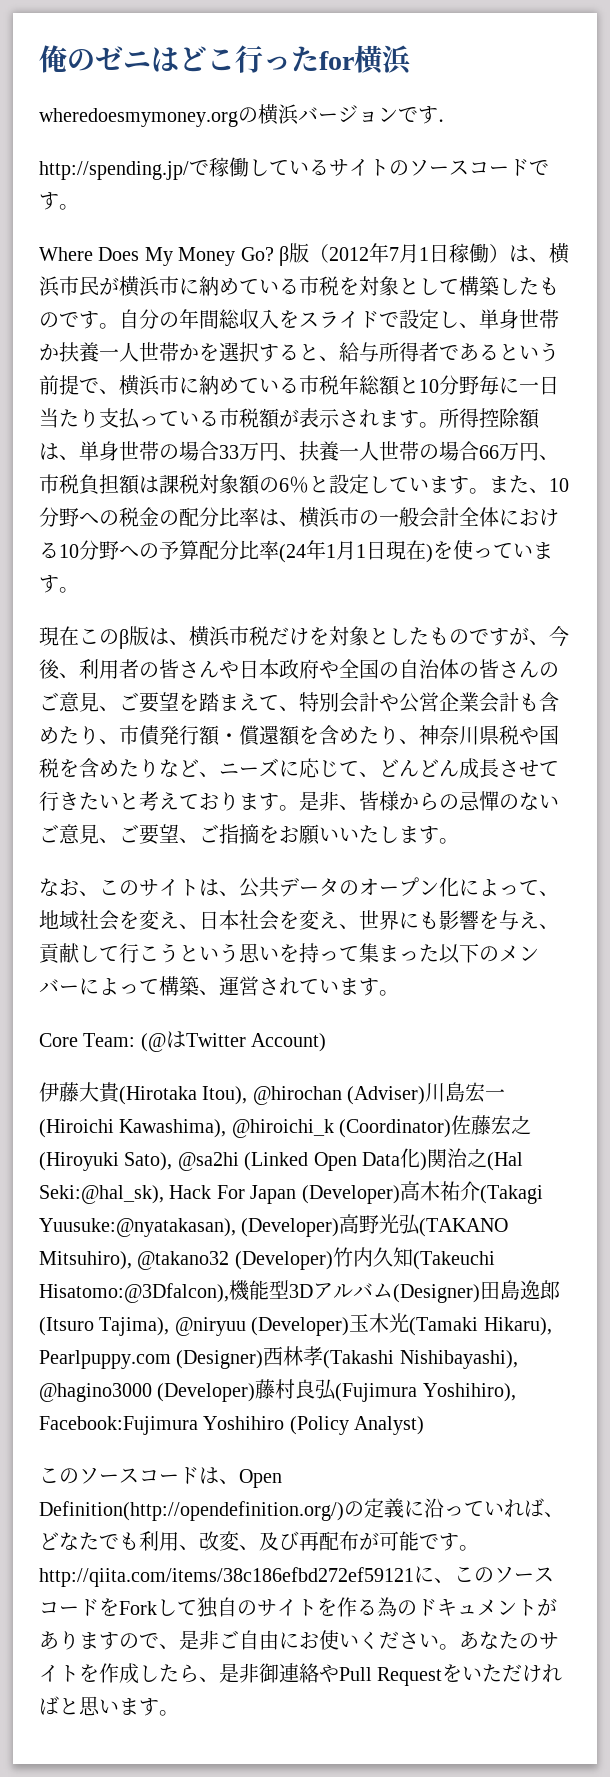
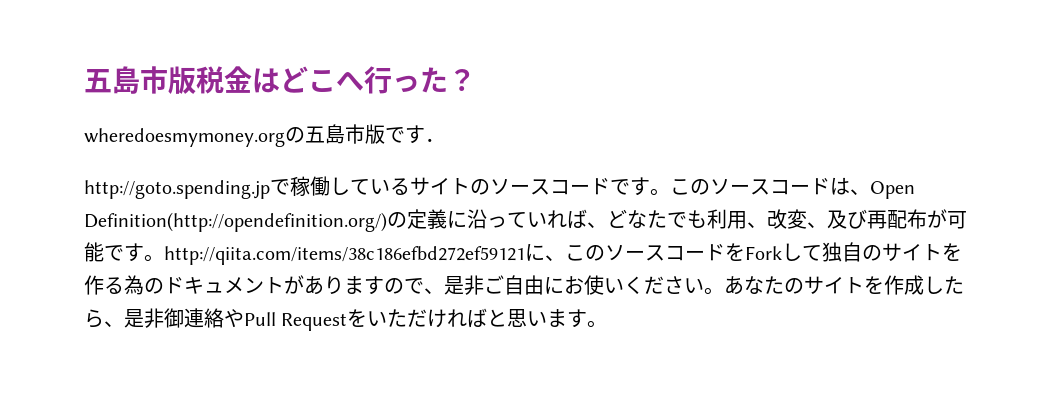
- 俺のゼニはどこ行ったfor横浜
- wheredoesmymoney.orgの横浜バージョンです．
+ 五島市版税金はどこへ行った？
+ wheredoesmymoney.orgの五島市版です．
- http://spending.jp/で稼働しているサイトのソースコードです。
- Where Does My Money Go? β版（2012年7月1日稼働）は、横浜市民が横浜市に納めている市税を対象として構築したものです。自分の年間総収入をスライドで設定し、単身世帯か扶養一人世帯かを選択すると、給与所得者であるという前提で、横浜市に納めている市税年総額と10分野毎に一日当たり支払っている市税額が表示されます。所得控除額は、単身世帯の場合33万円、扶養一人世帯の場合66万円、市税負担額は課税対象額の6％と設定しています。また、10分野への税金の配分比率は、横浜市の一般会計全体における10分野への予算配分比率(24年1月1日現在)を使っています。
- 現在このβ版は、横浜市税だけを対象としたものですが、今後、利用者の皆さんや日本政府や全国の自治体の皆さんのご意見、ご要望を踏まえて、特別会計や公営企業会計も含めたり、市債発行額・償還額を含めたり、神奈川県税や国税を含めたりなど、ニーズに応じて、どんどん成長させて行きたいと考えております。是非、皆様からの忌憚のないご意見、ご要望、ご指摘をお願いいたします。
- なお、このサイトは、公共データのオープン化によって、地域社会を変え、日本社会を変え、世界にも影響を与え、貢献して行こうという思いを持って集まった以下のメンバーによって構築、運営されています。
- Core Team: (@はTwitter Account)
- 伊藤大貴(Hirotaka Itou), @hirochan (Adviser)川島宏一(Hiroichi Kawashima), @hiroichi_k (Coordinator)佐藤宏之(Hiroyuki Sato), @sa2hi (Linked Open Data化)関治之(Hal Seki:@hal_sk), Hack For Japan (Developer)高木祐介(Takagi Yuusuke:@nyatakasan), (Developer)高野光弘(TAKANO Mitsuhiro), @takano32 (Developer)竹内久知(Takeuchi Hisatomo:@3Dfalcon),機能型3Dアルバム(Designer)田島逸郎(Itsuro Tajima), @niryuu (Developer)玉木光(Tamaki Hikaru), Pearlpuppy.com (Designer)西林孝(Takashi Nishibayashi), @hagino3000 (Developer)藤村良弘(Fujimura Yoshihiro), Facebook:Fujimura Yoshihiro (Policy Analyst)
- このソースコードは、Open Definition(http://opendefinition.org/)の定義に沿っていれば、どなたでも利用、改変、及び再配布が可能です。http://qiita.com/items/38c186efbd272ef59121に、このソースコードをForkして独自のサイトを作る為のドキュメントがありますので、是非ご自由にお使いください。
+ http://goto.spending.jpで稼働しているサイトのソースコードです。このソースコードは、Open Definition(http://opendefinition.org/)の定義に沿っていれば、どなたでも利用、改変、及び再配布が可能です。http://qiita.com/items/38c186efbd272ef59121に、このソースコードをForkして独自のサイトを作る為のドキュメントがありますので、是非ご自由にお使いください。

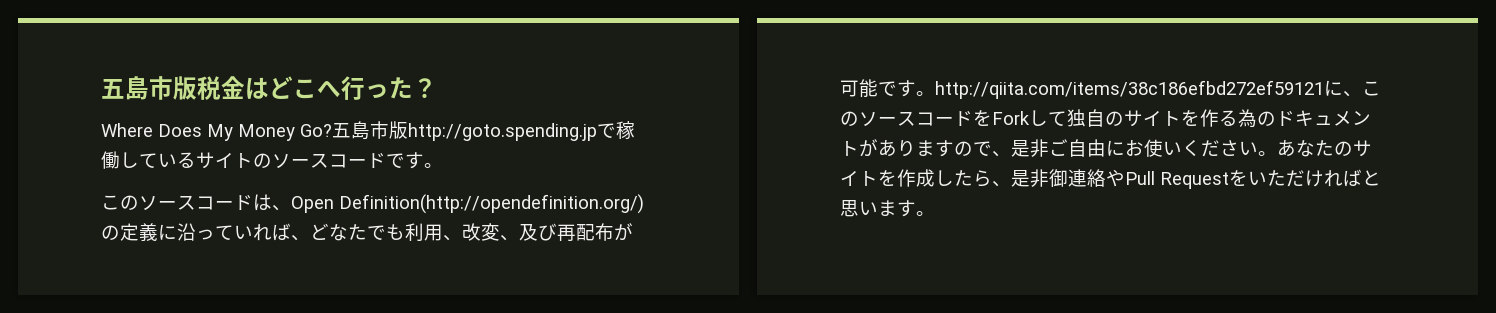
- wheredoesmymoney.orgの五島市版です．
- http://goto.spending.jpで稼働しているサイトのソースコードです。このソースコードは、Open Definition(http://opendefinition.org/)の定義に沿っていれば、どなたでも利用、改変、及び再配布が可能です。http://qiita.com/items/38c186efbd272ef59121に、このソースコードをForkして独自のサイトを作る為のドキュメントがありますので、是非ご自由にお使いください。
+ Where Does My Money Go?五島市版http://goto.spending.jpで稼働しているサイトのソースコードです。
+ このソースコードは、Open Definition(http://opendefinition.org/)の定義に沿っていれば、どなたでも利用、改変、及び再配布が可能です。http://qiita.com/items/38c186efbd272ef59121に、このソースコードをForkして独自のサイトを作る為のドキュメントがありますので、是非ご自由にお使いください。

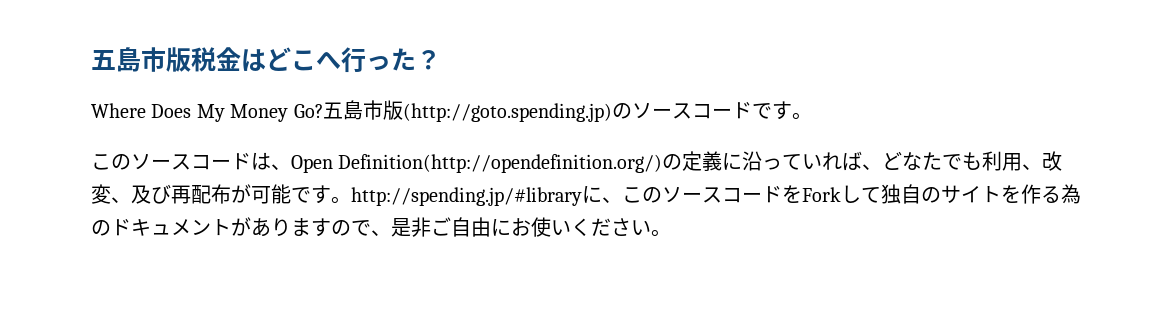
- 五島市版http://goto.spending.jpで稼働しているサイトのソースコードです。
+ 五島市版(http://goto.spending.jp)のソースコードです。
- このソースコードは、Open Definition(http://opendefinition.org/)の定義に沿っていれば、どなたでも利用、改変、及び再配布が可能です。http://qiita.com/items/38c186efbd272ef59121に、このソースコードをForkして独自のサイトを作る為のドキュメントがありますので、是非ご自由にお使いください。あなたのサイトを作成したら、是非御連絡やPull Requestをいただければと思います。
+ このソースコードは、Open Definition(http://opendefinition.org/)の定義に沿っていれば、どなたでも利用、改変、及び再配布が可能です。http://spending.jp/#libraryに、このソースコードをForkして独自のサイトを作る為のドキュメントがありますので、是非ご自由にお使いください。

